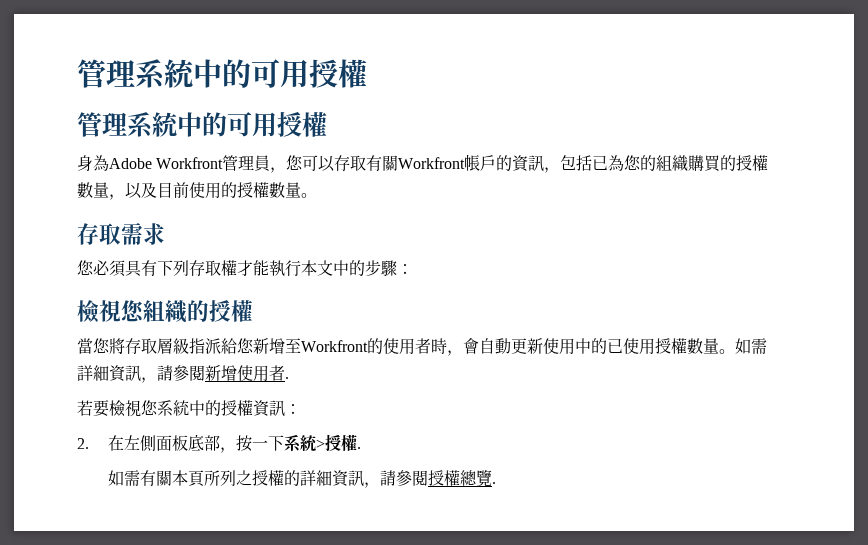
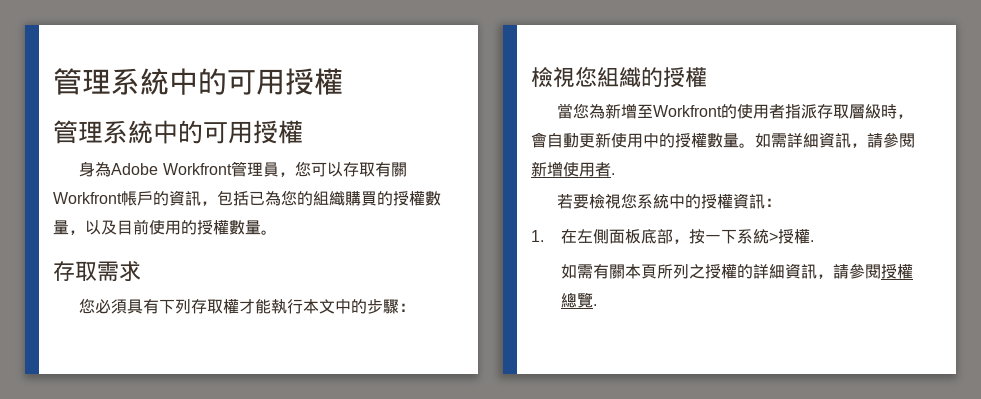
- 當您將存取層級指派給您新增至Workfront的使用者時，會自動更新使用中的已使用授權數量。
+ 當您為新增至Workfront的使用者指派存取層級時，會自動更新使用中的授權數量。
- 2.在左側面板底部，按一下系統>授權.
+ 1.在左側面板底部，按一下系統>授權.

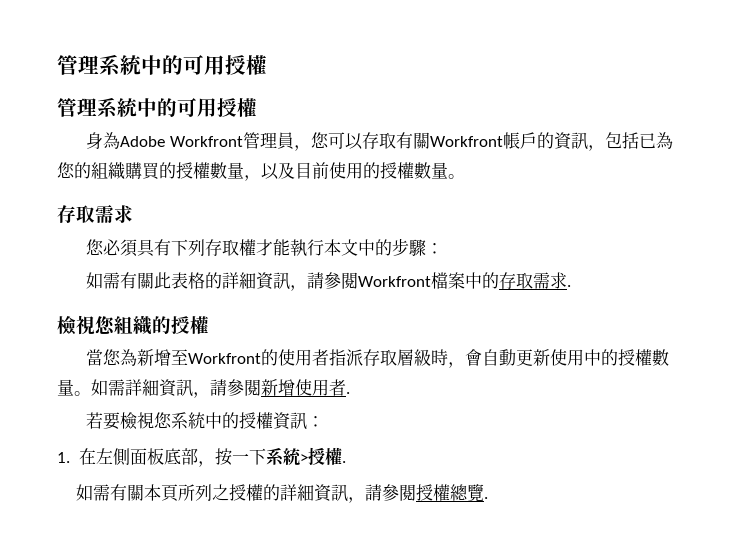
+ 如需有關此表格的詳細資訊，請參閱Workfront檔案中的存取需求.

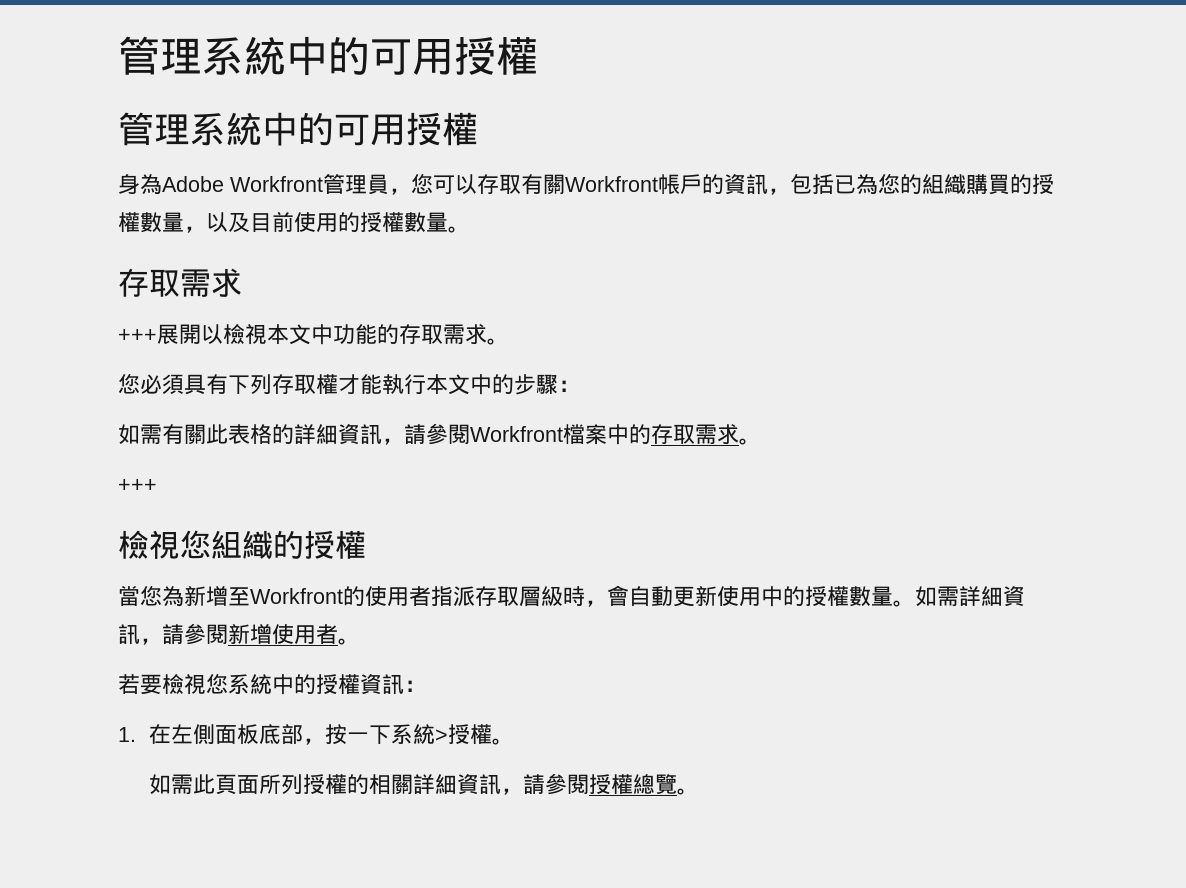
+ +++展開以檢視本文中功能的存取需求。
- 如需有關此表格的詳細資訊，請參閱Workfront檔案中的存取需求.
+ 如需有關此表格的詳細資訊，請參閱Workfront檔案中的存取需求。
+ +++
- 如需詳細資訊，請參閱新增使用者.
+ 如需詳細資訊，請參閱新增使用者。
- 1.在左側面板底部，按一下系統>授權.
- 如需有關本頁所列之授權的詳細資訊，請參閱授權總覽.
+ 1.在左側面板底部，按一下系統>授權。
+ 如需此頁面所列授權的相關詳細資訊，請參閱授權總覽。

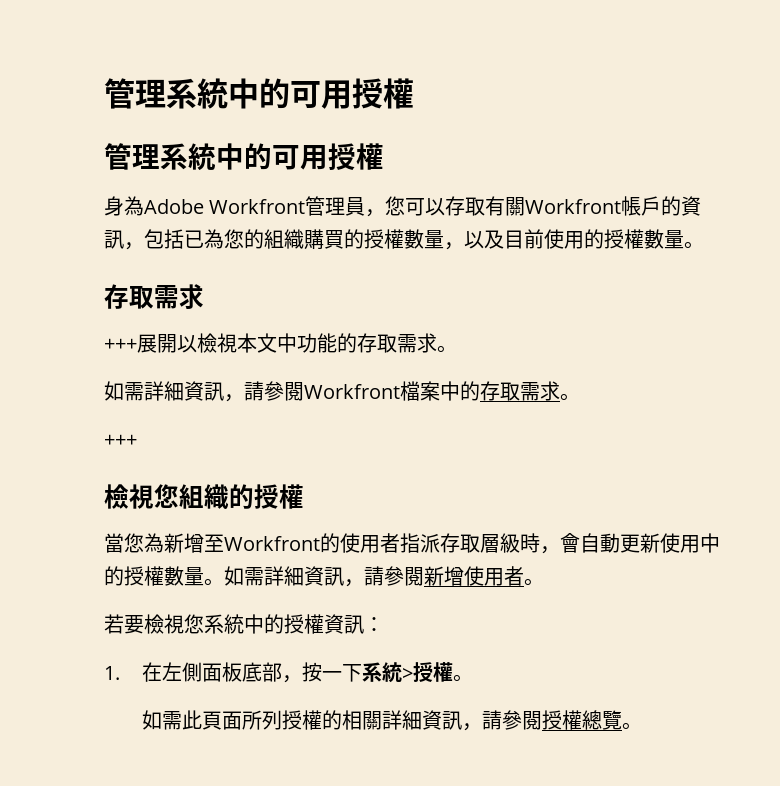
- 您必須具有下列存取權才能執行本文中的步驟：
- 如需有關此表格的詳細資訊，請參閱Workfront檔案中的存取需求。
+ 如需詳細資訊，請參閱Workfront檔案中的存取需求。

